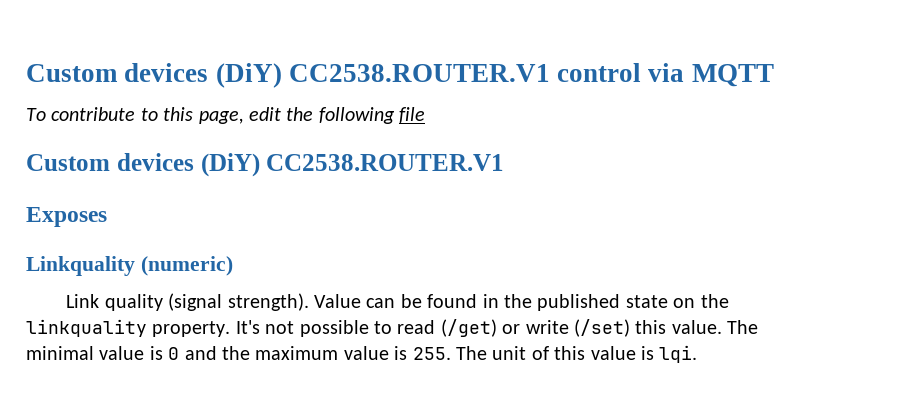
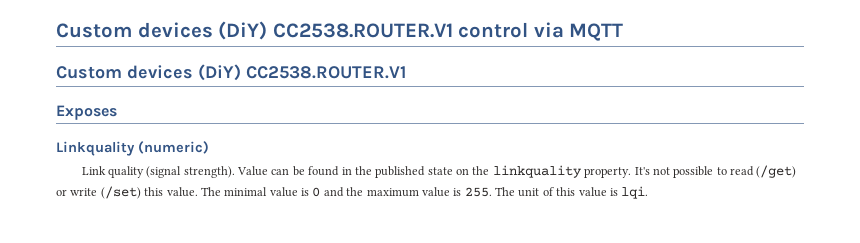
- To contribute to this page, edit the following file

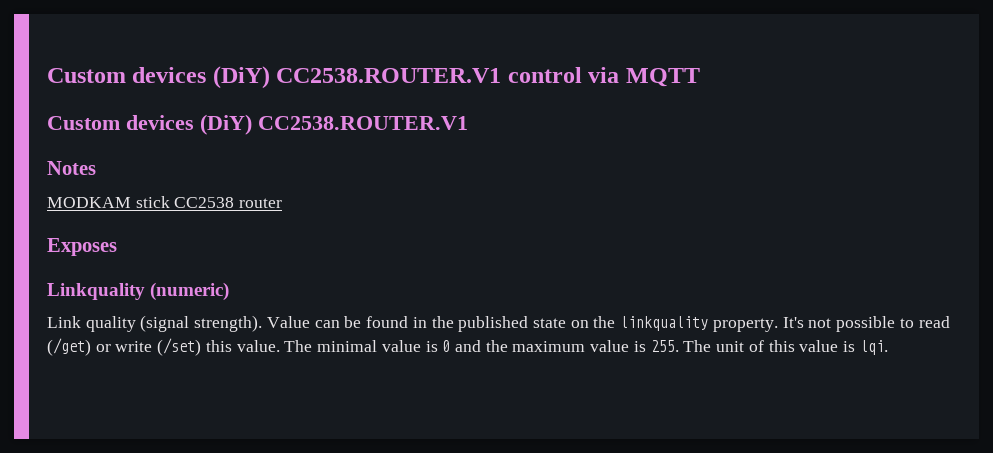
+ Notes
+ MODKAM stick СС2538 router

